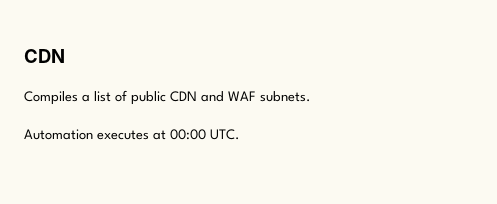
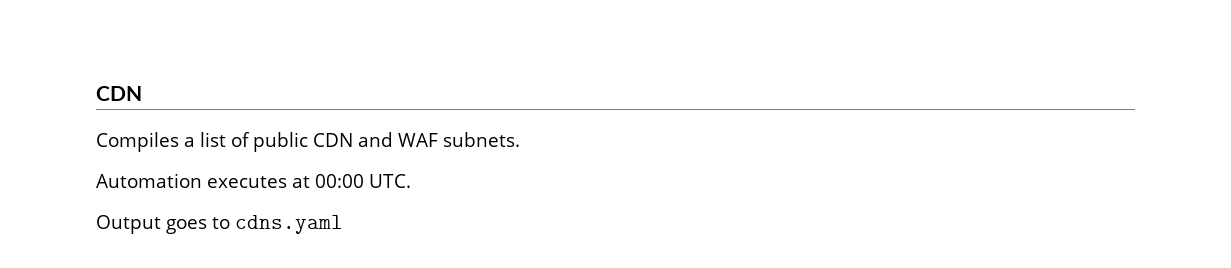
+ Output goes to cdns.yaml

